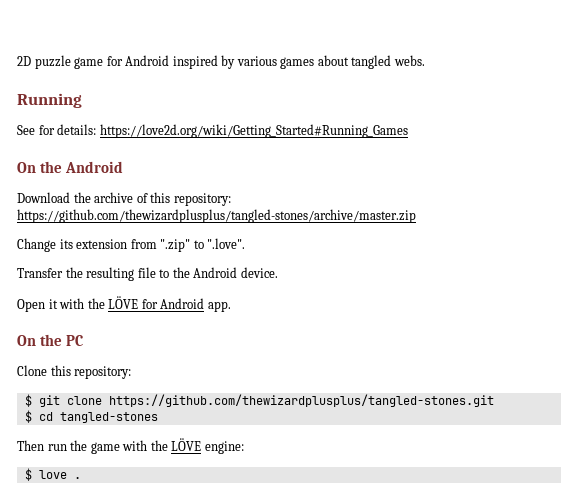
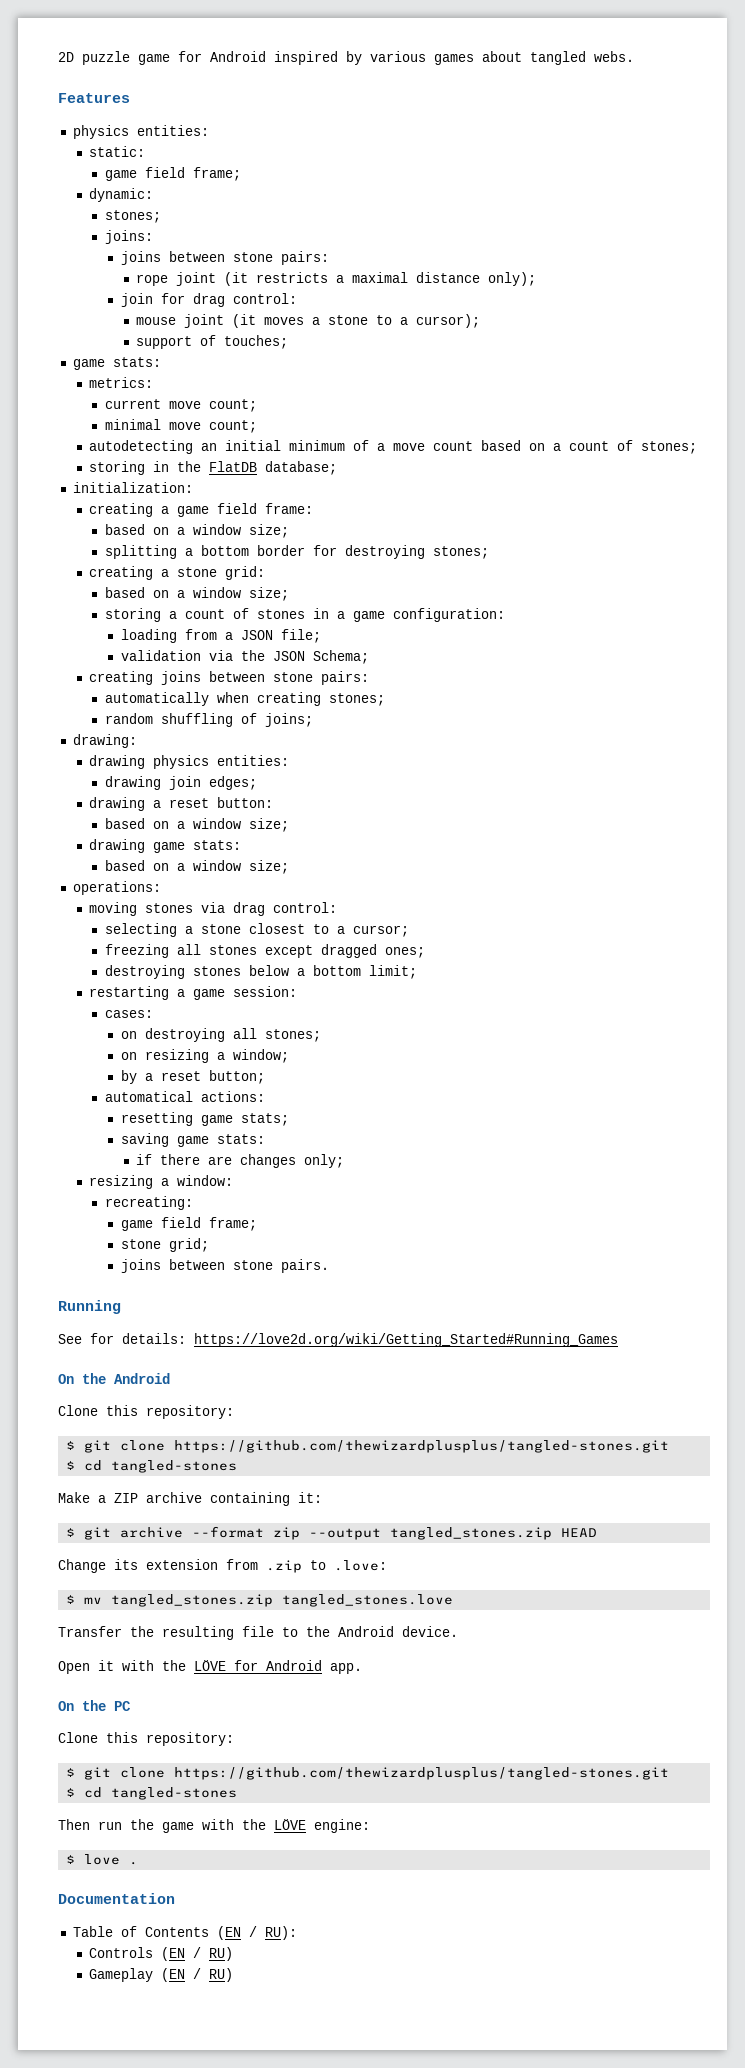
+ Features
+ physics entities:
+ static:
+ game field frame;
+ dynamic:
+ stones;
+ joins:
+ joins between stone pairs:
+ rope joint (it restricts a maximal distance only);
+ join for drag control:
+ mouse joint (it moves a stone to a cursor);
+ support of touches;
+ game stats:
+ metrics:
+ current move count;
+ minimal move count;
+ autodetecting an initial minimum of a move count based on a count of stones;
+ storing in the FlatDB database;
+ initialization:
+ creating a game field frame:
+ based on a window size;
+ splitting a bottom border for destroying stones;
+ creating a stone grid:
+ based on a window size;
+ storing a count of stones in a game configuration:
+ loading from a JSON file;
+ validation via the JSON Schema;
+ creating joins between stone pairs:
+ automatically when creating stones;
+ random shuffling of joins;
+ drawing:
+ drawing physics entities:
+ drawing join edges;
+ drawing a reset button:
+ based on a window size;
+ drawing game stats:
+ based on a window size;
+ operations:
+ moving stones via drag control:
+ selecting a stone closest to a cursor;
+ freezing all stones except dragged ones;
+ destroying stones below a bottom limit;
+ restarting a game session:
+ cases:
+ on destroying all stones;
+ on resizing a window;
+ by a reset button;
+ automatical actions:
+ resetting game stats;
+ saving game stats:
+ if there are changes only;
+ resizing a window:
+ recreating:
+ game field frame;
+ stone grid;
+ joins between stone pairs.
  On the Android
- Download the archive of this repository: https://github.com/thewizardplusplus/tangled-stones/archive/master.zip
- Change its extension from ".zip" to ".love".
+ Clone this repository:
+ $ git clone https://github.com/thewizardplusplus/tangled-stones.git
+ $ cd tangled-stones
+ Make a ZIP archive containing it:
+ $ git archive --format zip --output tangled_stones.zip HEAD
+ Change its extension from .zip to .love:
+ $ mv tangled_stones.zip tangled_stones.love
+ Documentation
+ Table of Contents (EN / RU):
+ Controls (EN / RU)
+ Gameplay (EN / RU)

